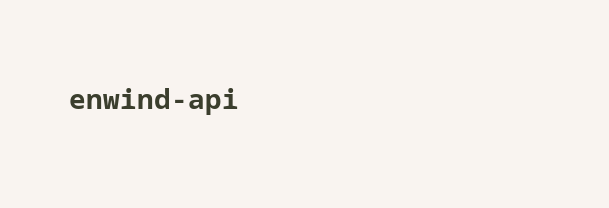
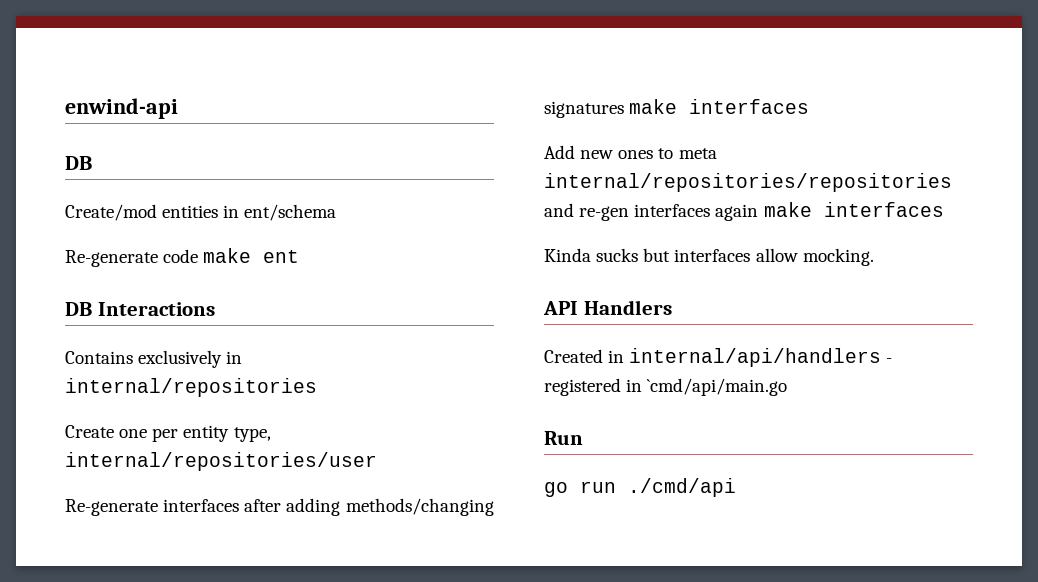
  enwind-api
+ DB
+ Create/mod entities in ent/schema
+ Re-generate code make ent
+ DB Interactions
+ Contains exclusively in internal/repositories
+ Create one per entity type, internal/repositories/user
+ Re-generate interfaces after adding methods/changing signatures make interfaces
+ Add new ones to meta internal/repositories/repositories and re-gen interfaces again make interfaces
+ Kinda sucks but interfaces allow mocking.
+ API Handlers
+ Created in internal/api/handlers - registered in `cmd/api/main.go
+ Run
+ go run ./cmd/api

